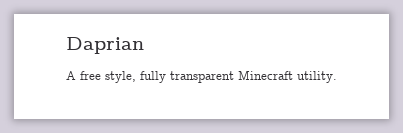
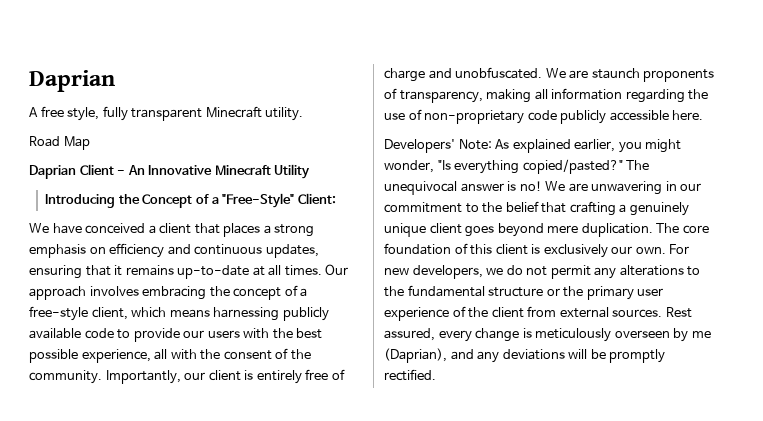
+ Road Map
+ Daprian Client - An Innovative Minecraft Utility
+ Introducing the Concept of a "Free-Style" Client:
+ We have conceived a client that places a strong emphasis on efficiency and continuous updates, ensuring that it remains up-to-date at all times. Our approach involves embracing the concept of a free-style client, which means harnessing publicly available code to provide our users with the best possible experience, all with the consent of the community. Importantly, our client is entirely free of charge and unobfuscated. We are staunch proponents of transparency, making all information regarding the use of non-proprietary code publicly accessible here.
+ Developers' Note: As explained earlier, you might wonder, "Is everything copied/pasted?" The unequivocal answer is no! We are unwavering in our commitment to the belief that crafting a genuinely unique client goes beyond mere duplication. The core foundation of this client is exclusively our own. For new developers, we do not permit any alterations to the fundamental structure or the primary user experience of the client from external sources. Rest assured, every change is meticulously overseen by me (Daprian), and any deviations will be promptly rectified.

